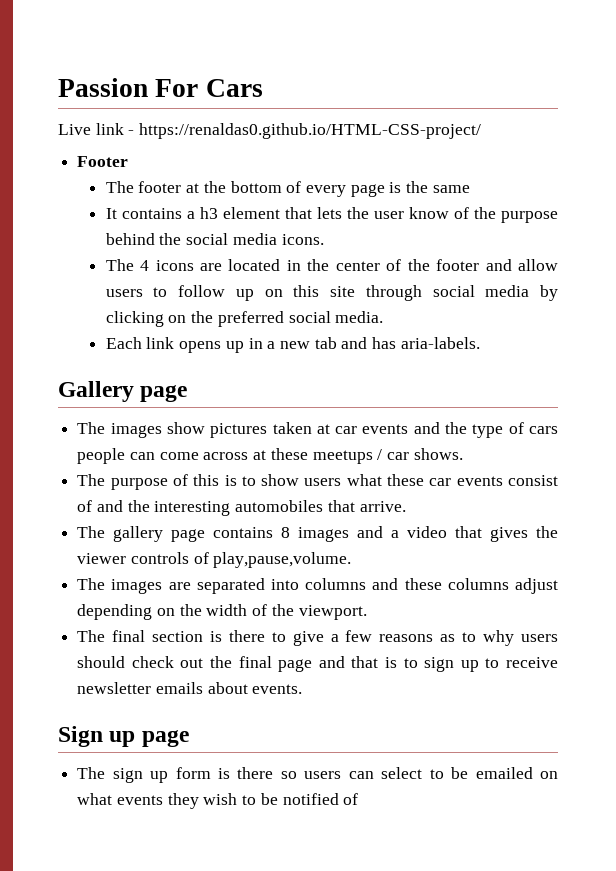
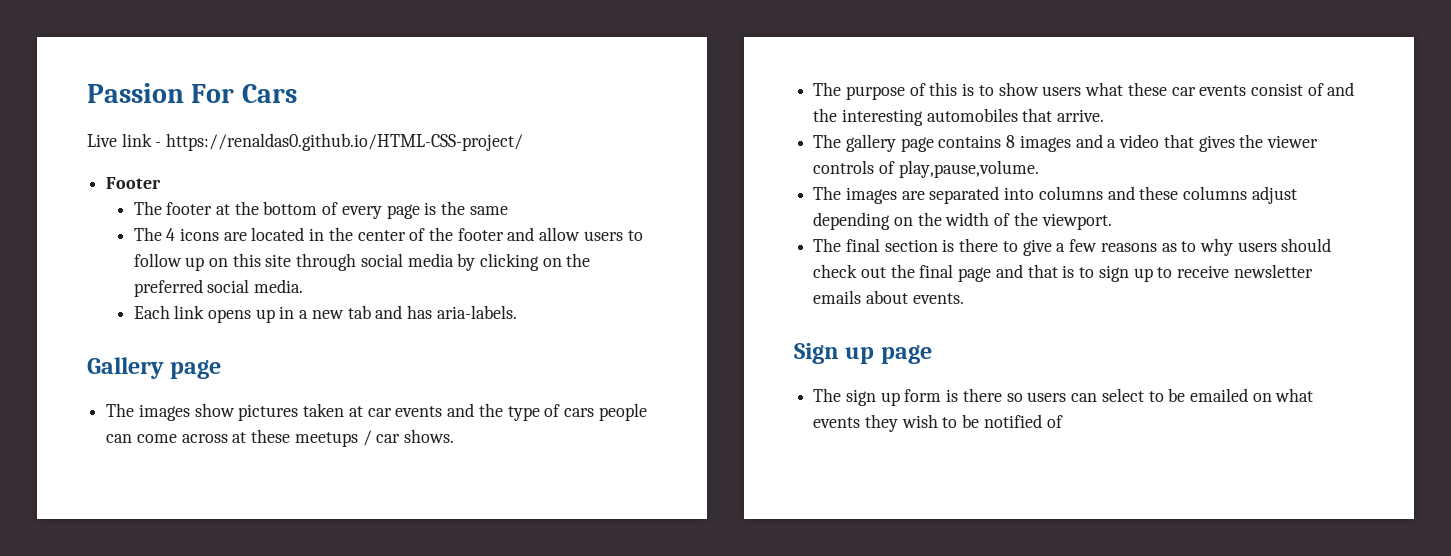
- It contains a h3 element that lets the user know of the purpose behind the social media icons.

